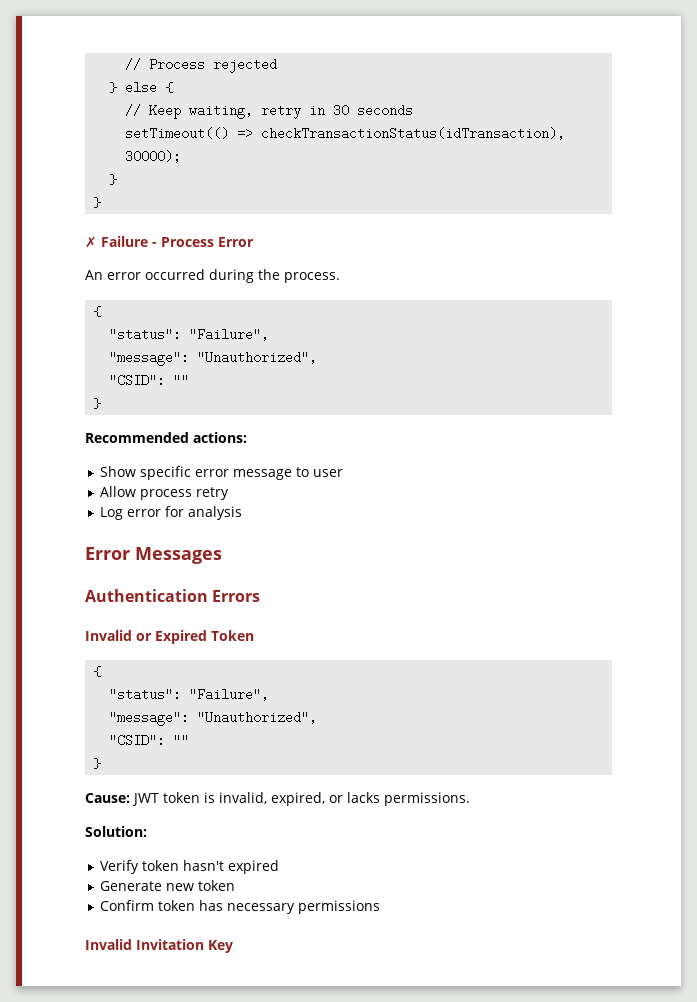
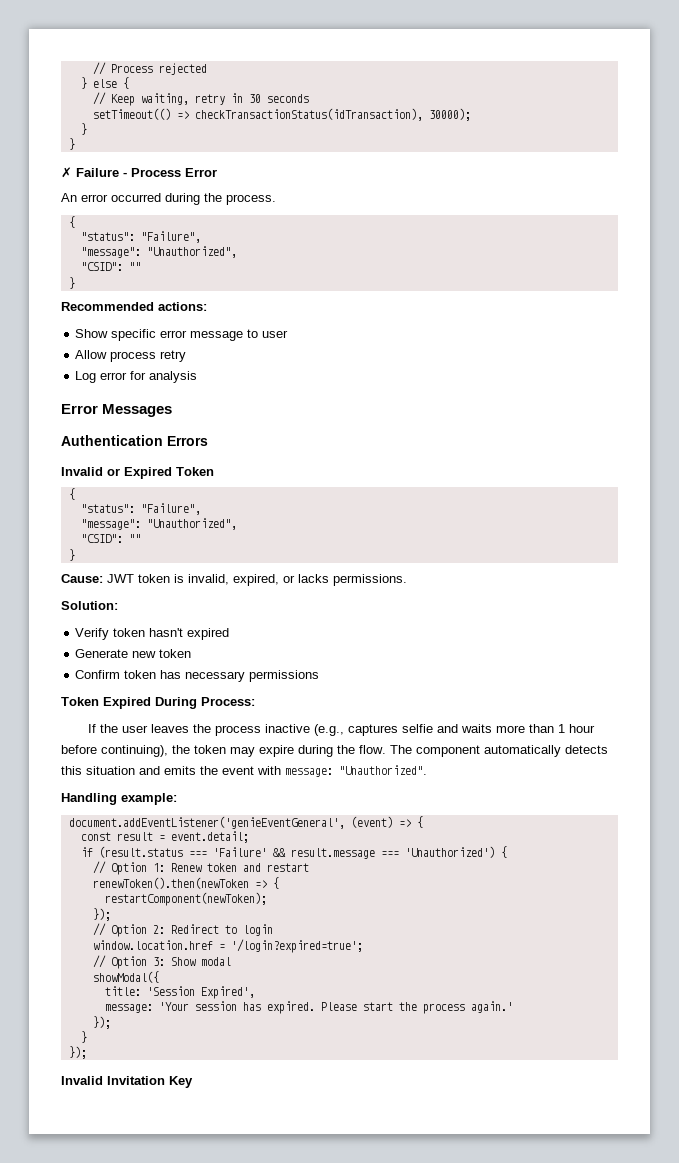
+ Token Expired During Process:
+ If the user leaves the process inactive (e.g., captures selfie and waits more than 1 hour before continuing), the token may expire during the flow. The component automatically detects this situation and emits the event with message: "Unauthorized".
+ Handling example:
+ document.addEventListener('genieEventGeneral', (event) => {
+ const result = event.detail;
+ if (result.status === 'Failure' && result.message === 'Unauthorized') {
+ // Option 1: Renew token and restart
+ renewToken().then(newToken => {
+ restartComponent(newToken);
+ });
+ // Option 2: Redirect to login
+ window.location.href = '/login?expired=true';
+ // Option 3: Show modal
+ showModal({
+ title: 'Session Expired',
+ message: 'Your session has expired. Please start the process again.'
+ });
+ }
+ });

